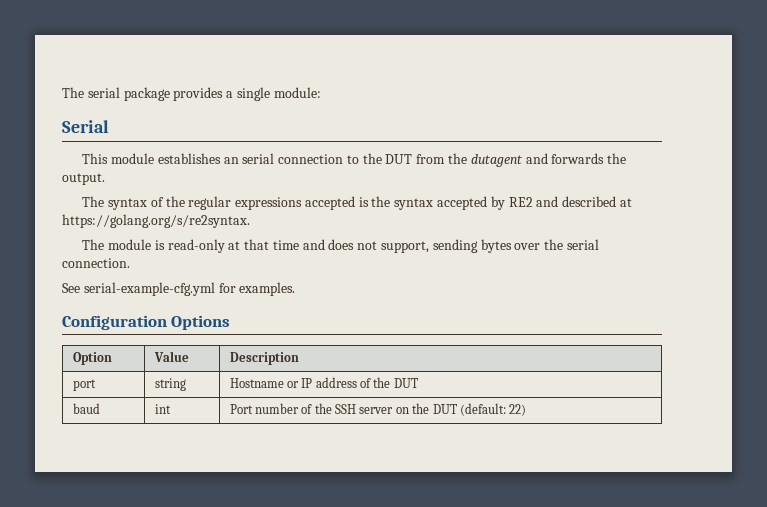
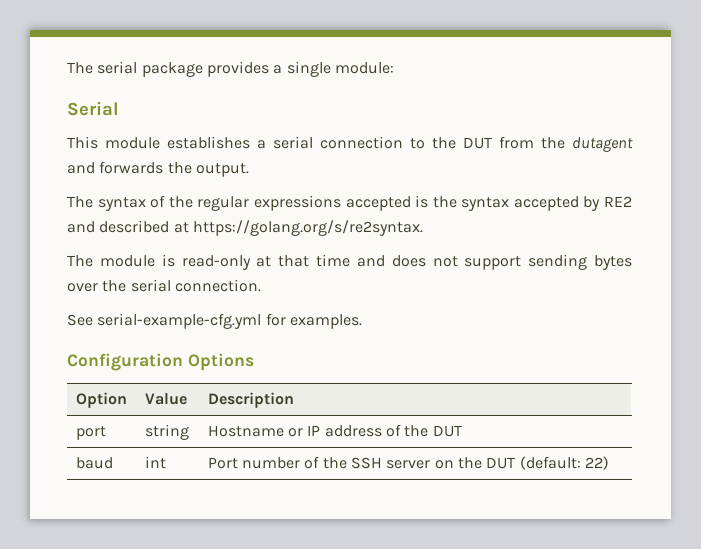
- This module establishes an serial connection to the DUT from the dutagent and forwards the output.
+ This module establishes a serial connection to the DUT from the dutagent and forwards the output.
- The module is read-only at that time and does not support, sending bytes over the serial connection.
+ The module is read-only at that time and does not support sending bytes over the serial connection.

